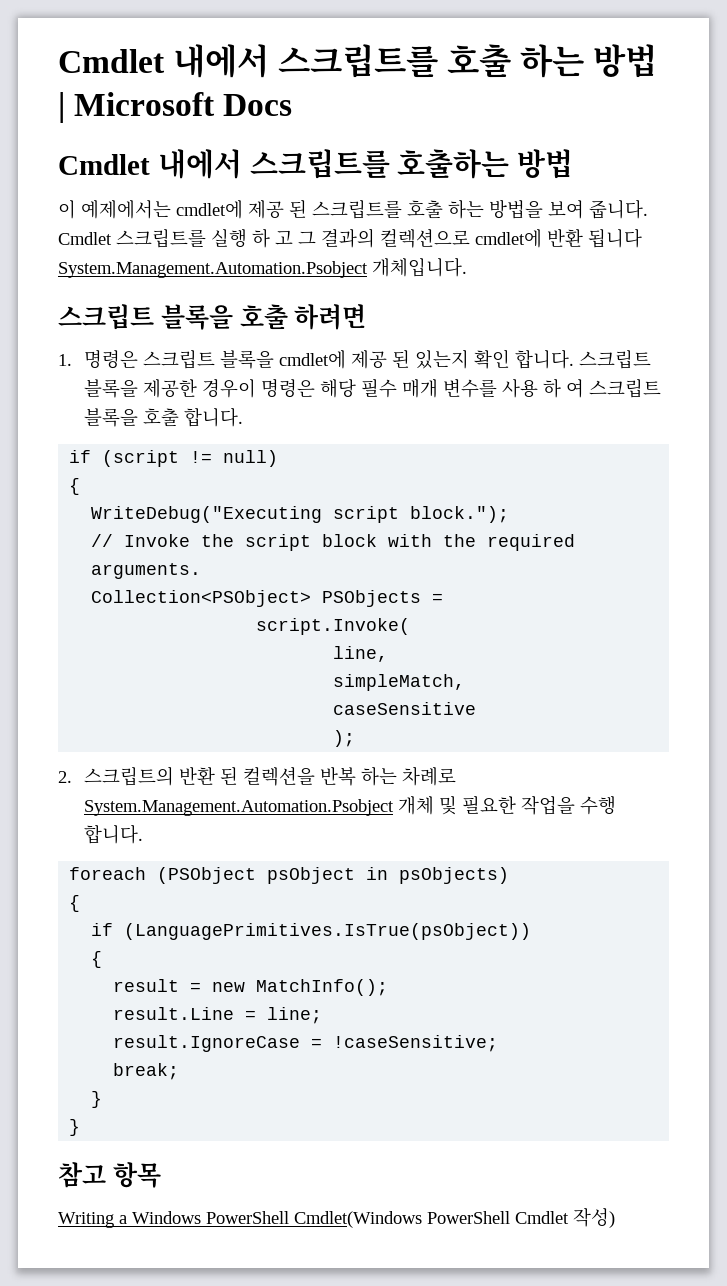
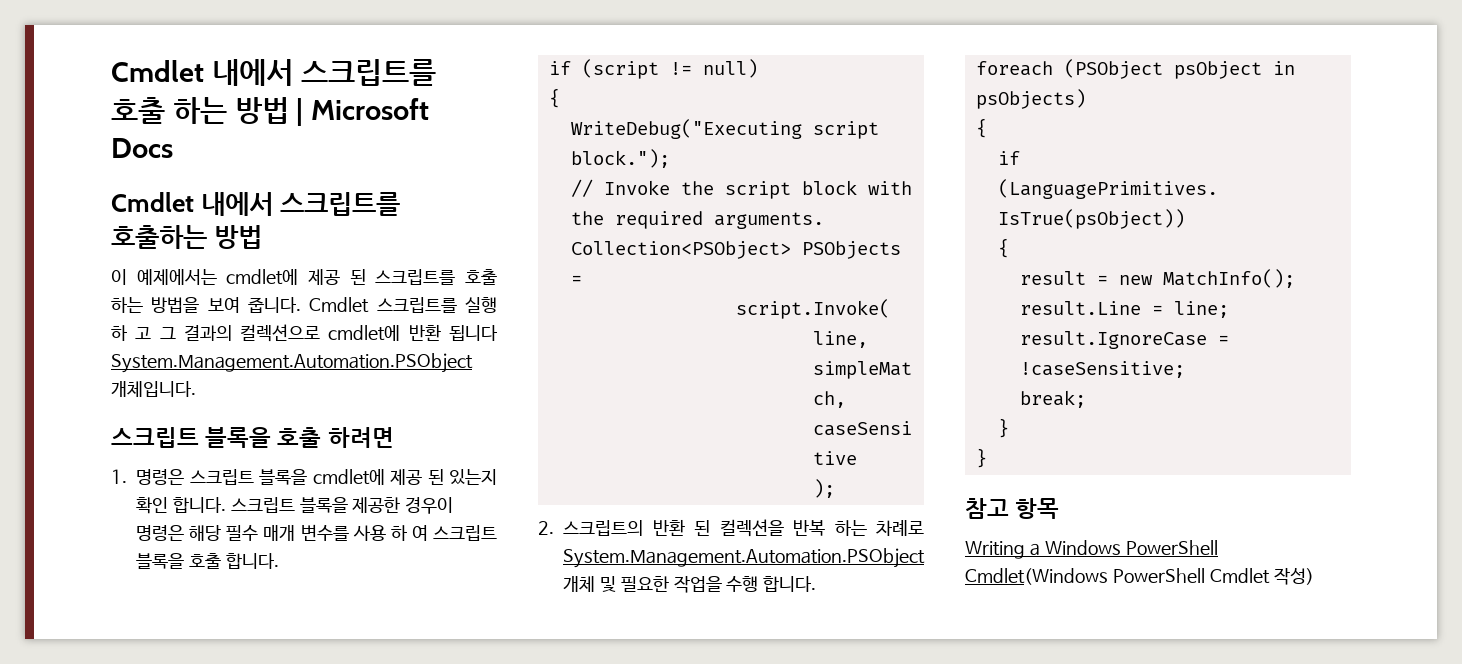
- Cmdlet 스크립트를 실행 하 고 그 결과의 컬렉션으로 cmdlet에 반환 됩니다 System.Management.Automation.Psobject 개체입니다.
+ Cmdlet 스크립트를 실행 하 고 그 결과의 컬렉션으로 cmdlet에 반환 됩니다 System.Management.Automation.PSObject 개체입니다.
- 2. 스크립트의 반환 된 컬렉션을 반복 하는 차례로 System.Management.Automation.Psobject 개체 및 필요한 작업을 수행 합니다.
+ 2. 스크립트의 반환 된 컬렉션을 반복 하는 차례로 System.Management.Automation.PSObject 개체 및 필요한 작업을 수행 합니다.

